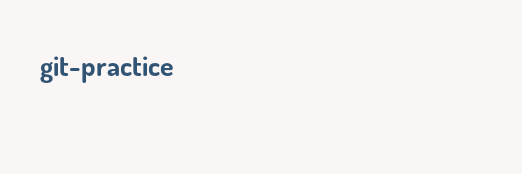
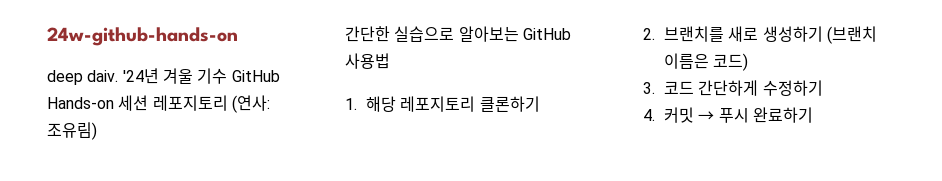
- git-practice
+ 24w-github-hands-on
+ deep daiv. '24년 겨울 기수 GitHub Hands-on 세션 레포지토리 (연사: 조유림)
+ 간단한 실습으로 알아보는 GitHub 사용법
+ 1. 해당 레포지토리 클론하기
+ 2. 브랜치를 새로 생성하기 (브랜치 이름은 코드)
+ 3. 코드 간단하게 수정하기
+ 4. 커밋 → 푸시 완료하기

